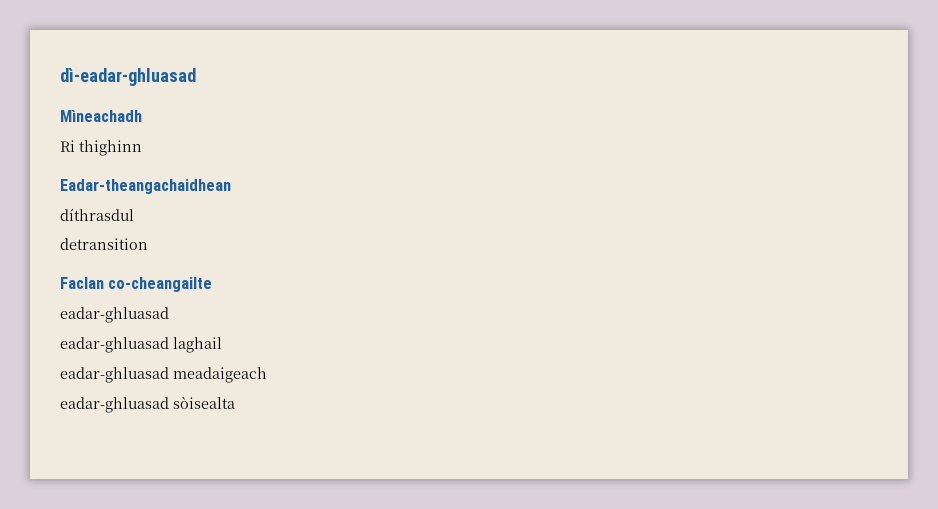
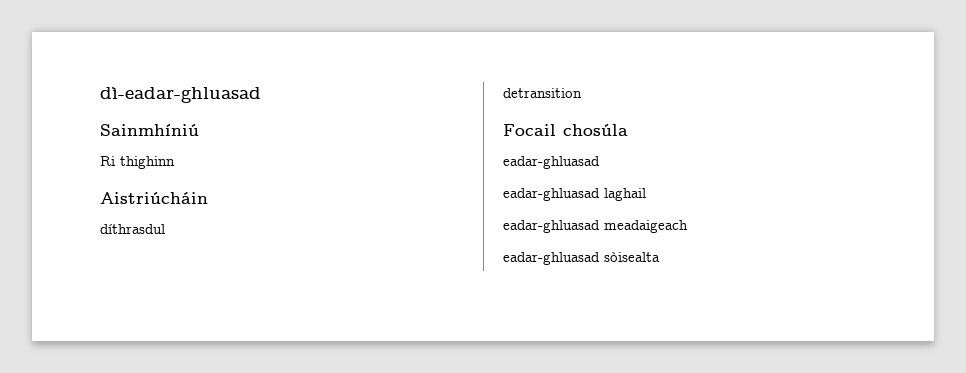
- Mìneachadh
+ Sainmhíniú
- Eadar-theangachaidhean
+ Aistriúcháin
- Faclan co-cheangailte
+ Focail chosúla

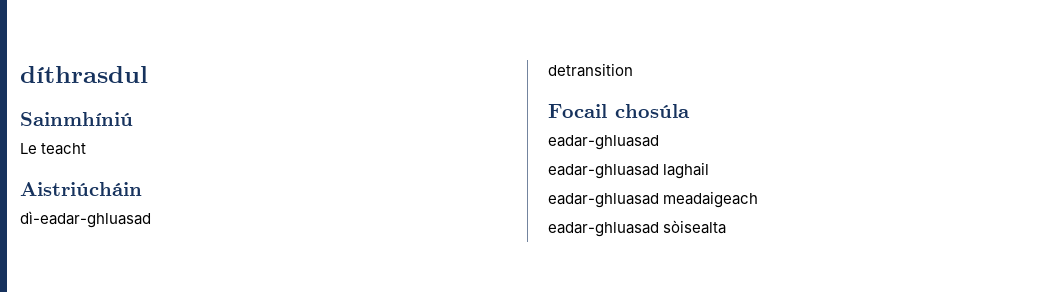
- dì-eadar-ghluasad
+ díthrasdul
- Ri thighinn
+ Le teacht
- díthrasdul
+ dì-eadar-ghluasad

